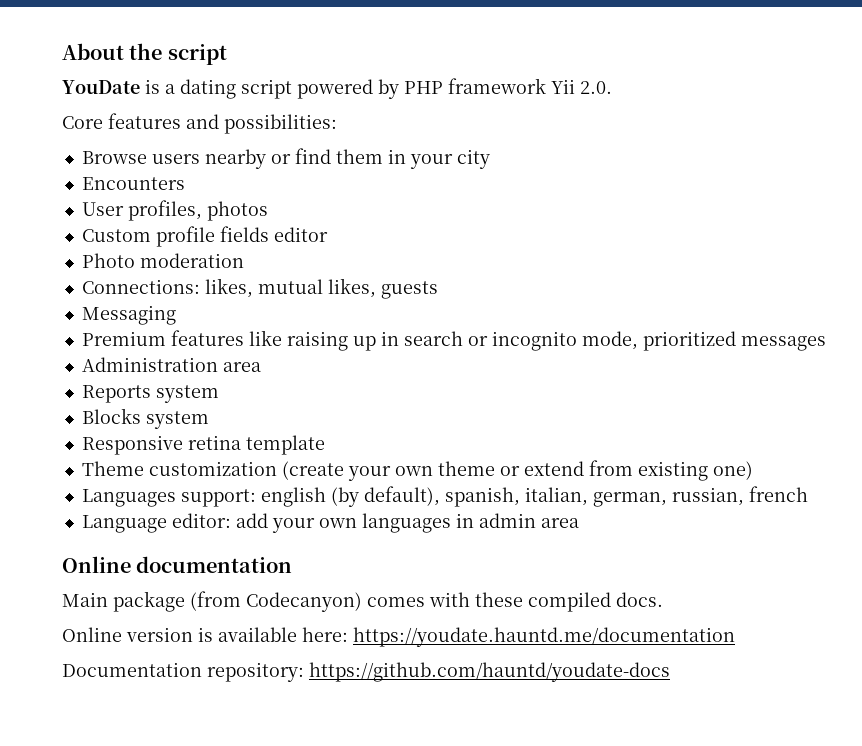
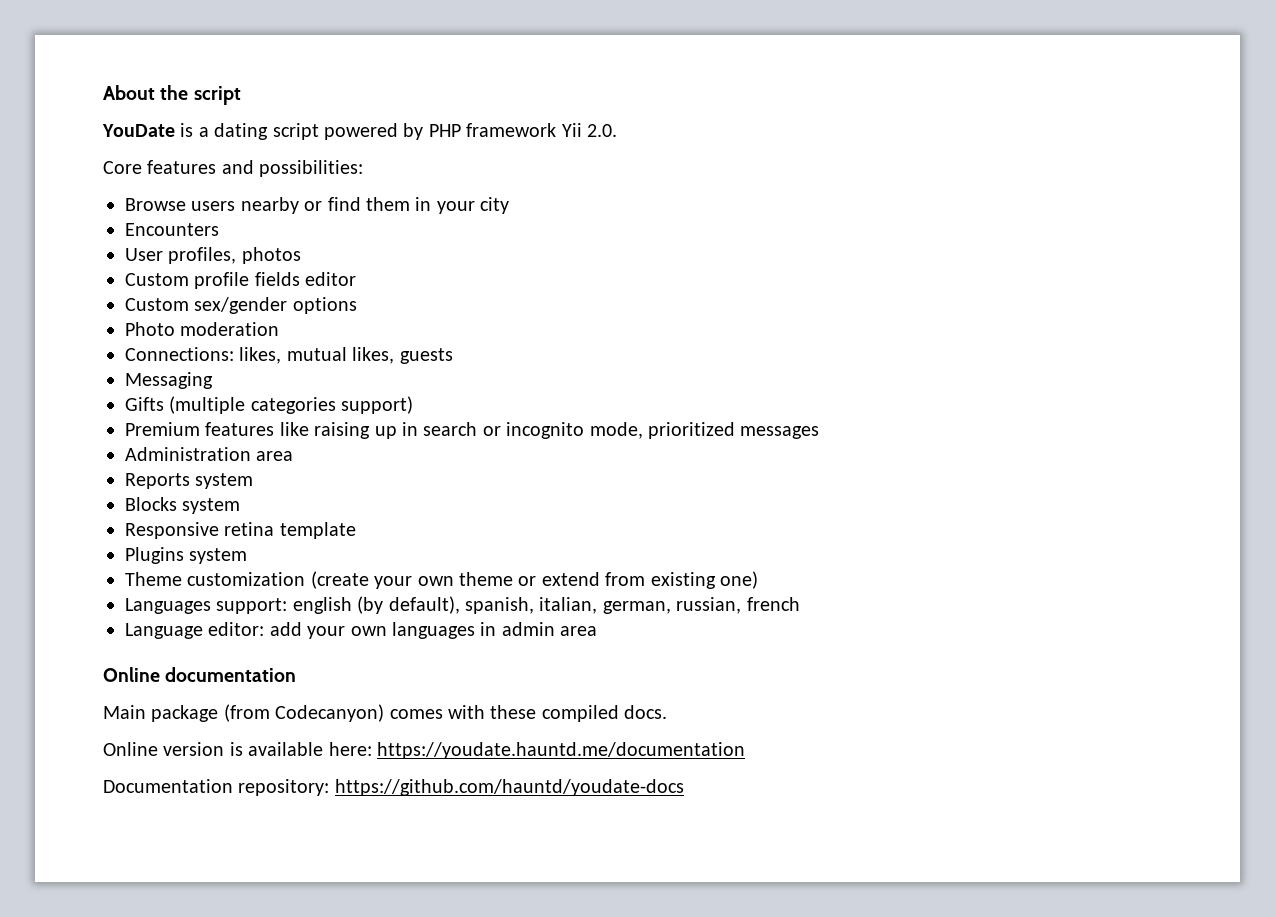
+ Custom sex/gender options
+ Gifts (multiple categories support)
+ Plugins system

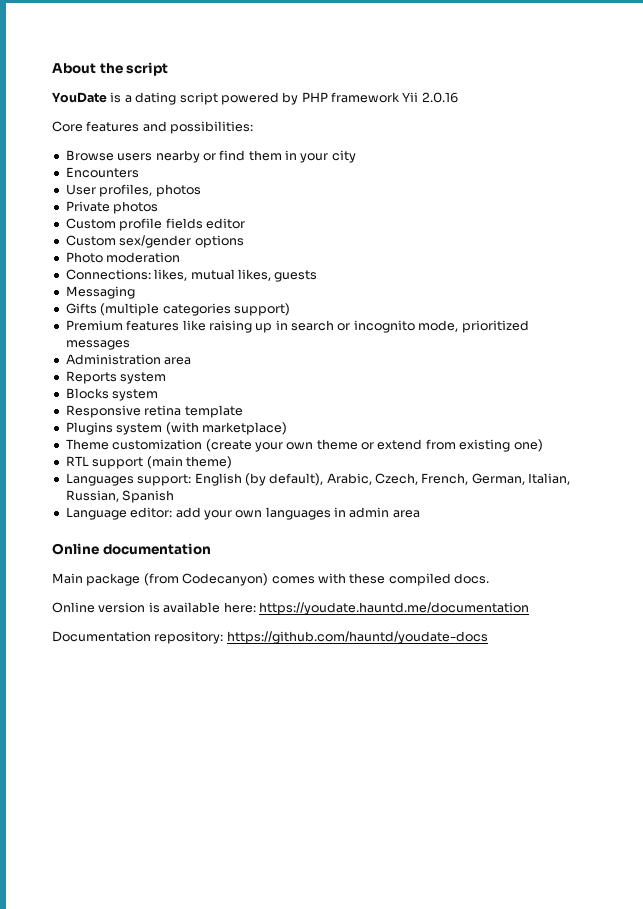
- YouDate is a dating script powered by PHP framework Yii 2.0.
+ YouDate is a dating script powered by PHP framework Yii 2.0.16
+ Private photos
- Plugins system
+ Plugins system (with marketplace)
+ RTL support (main theme)
- Languages support: english (by default), spanish, italian, german, russian, french
+ Languages support: English (by default), Arabic, Czech, French, German, Italian, Russian, Spanish

